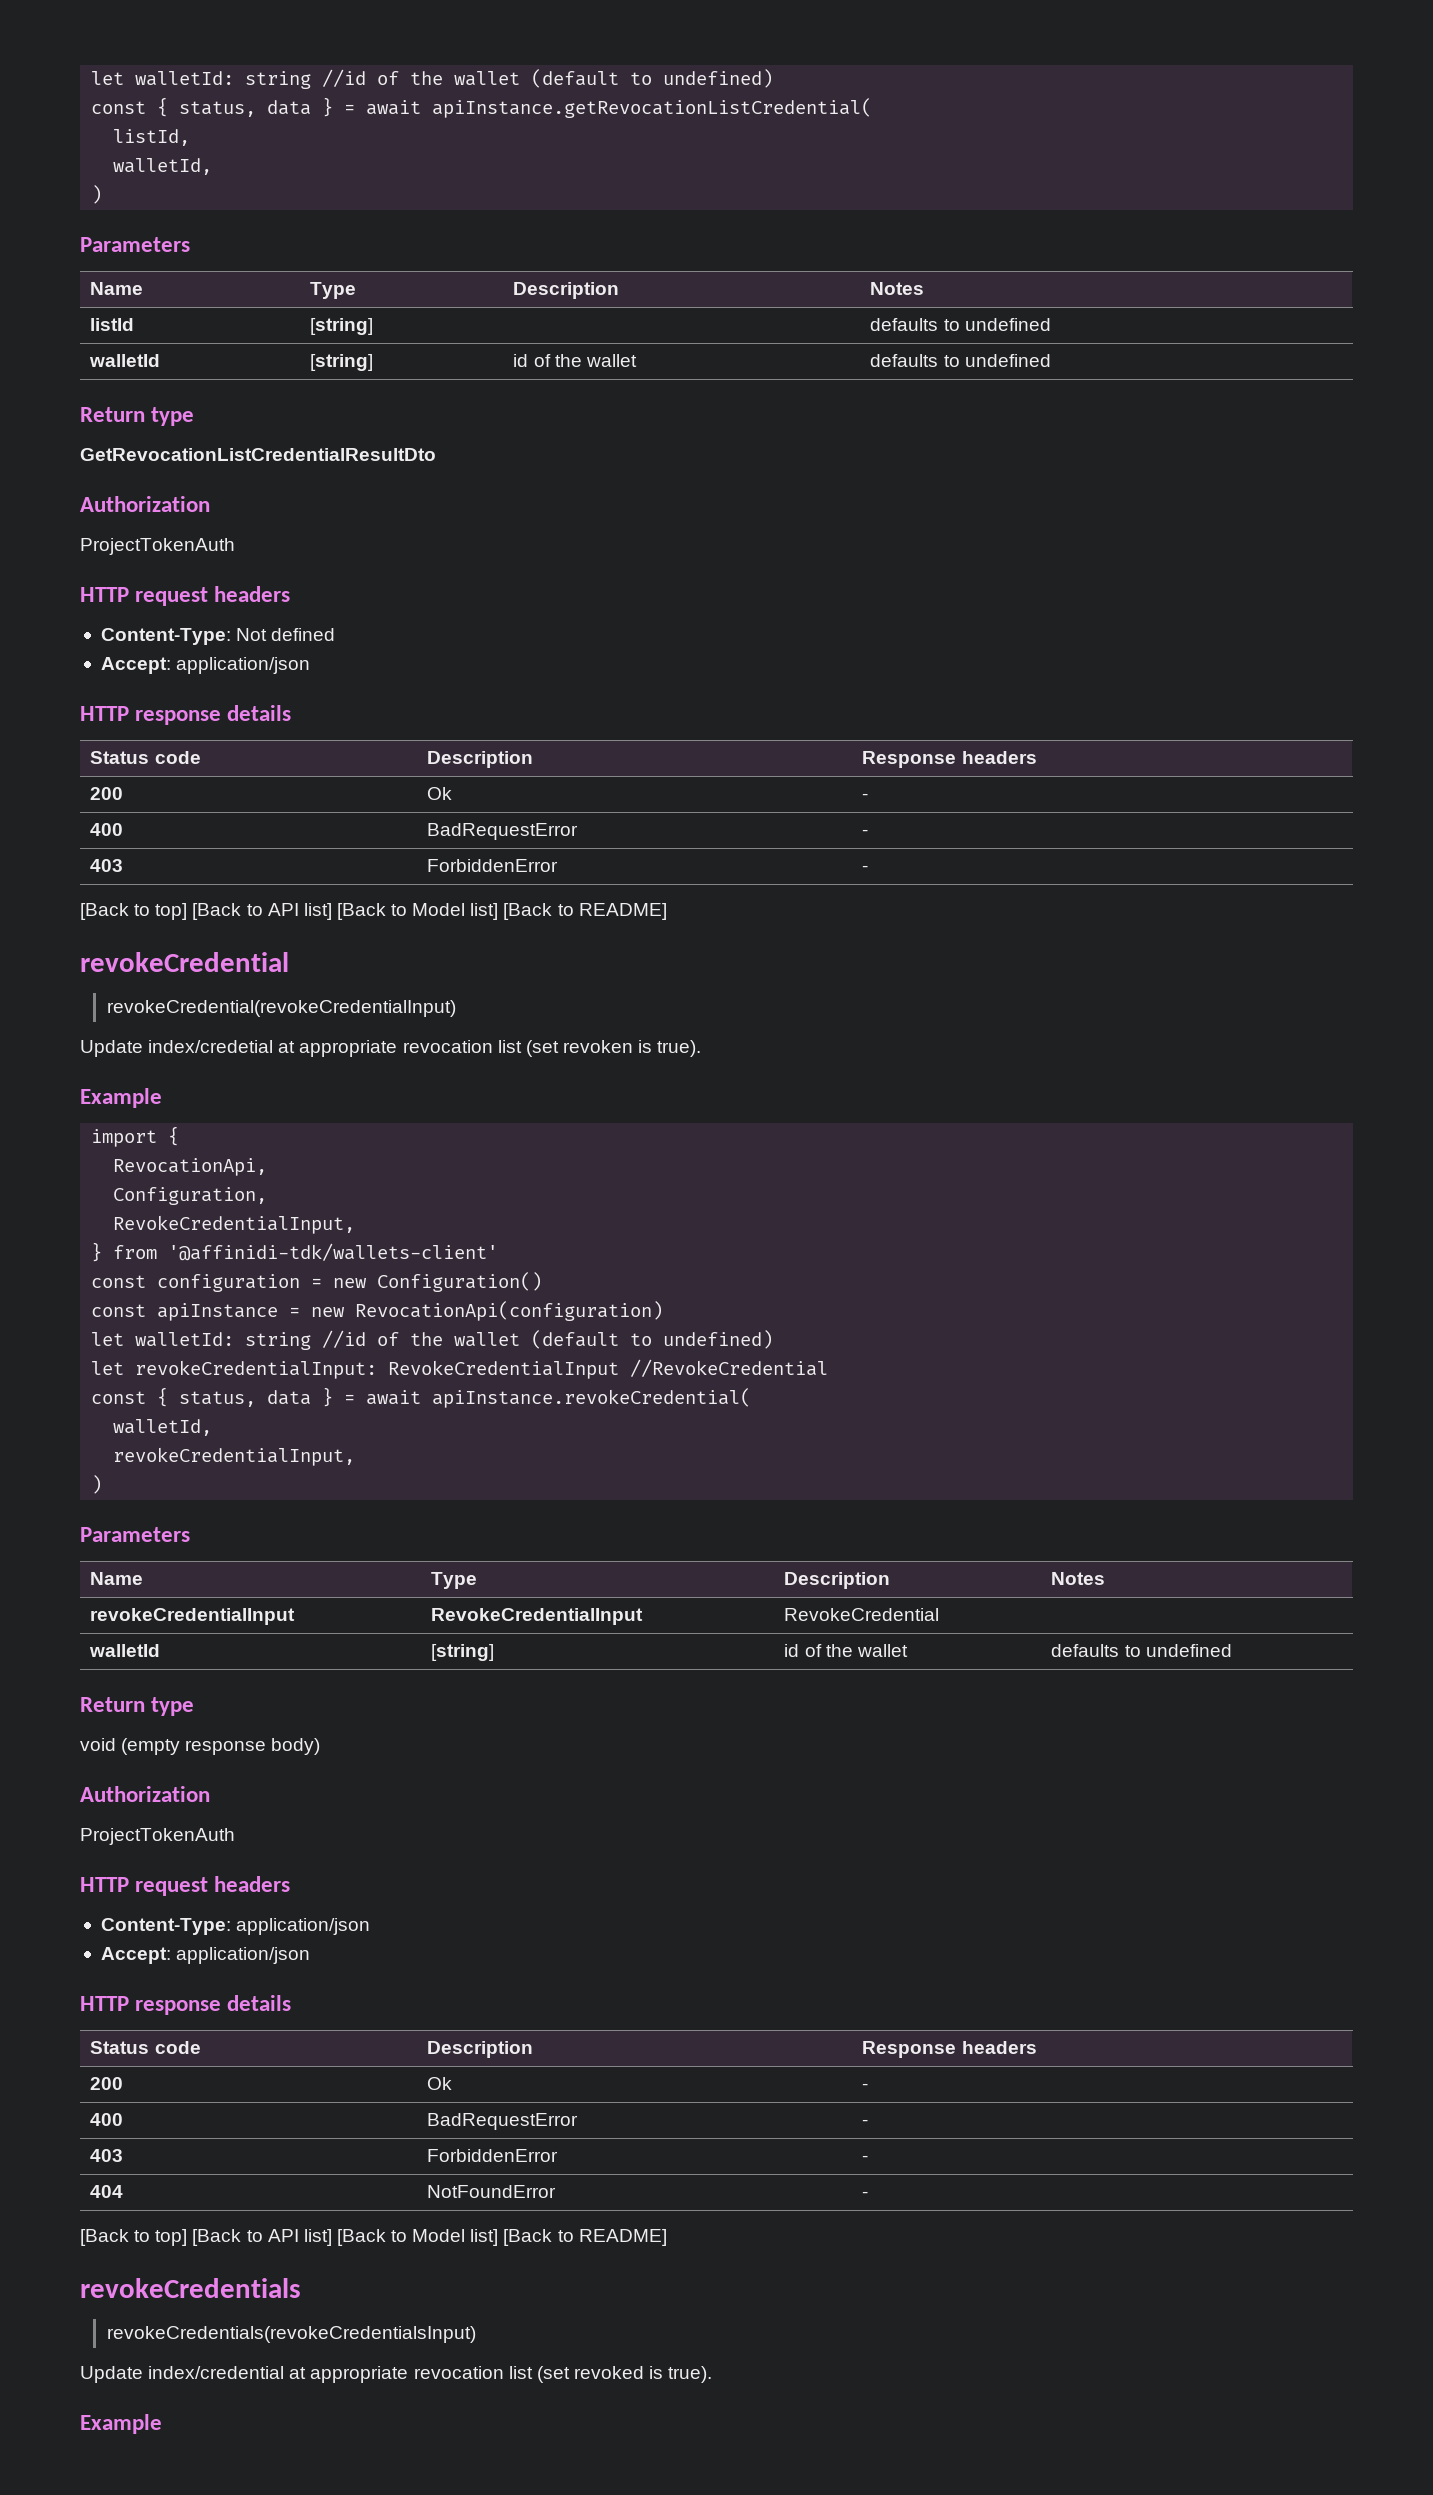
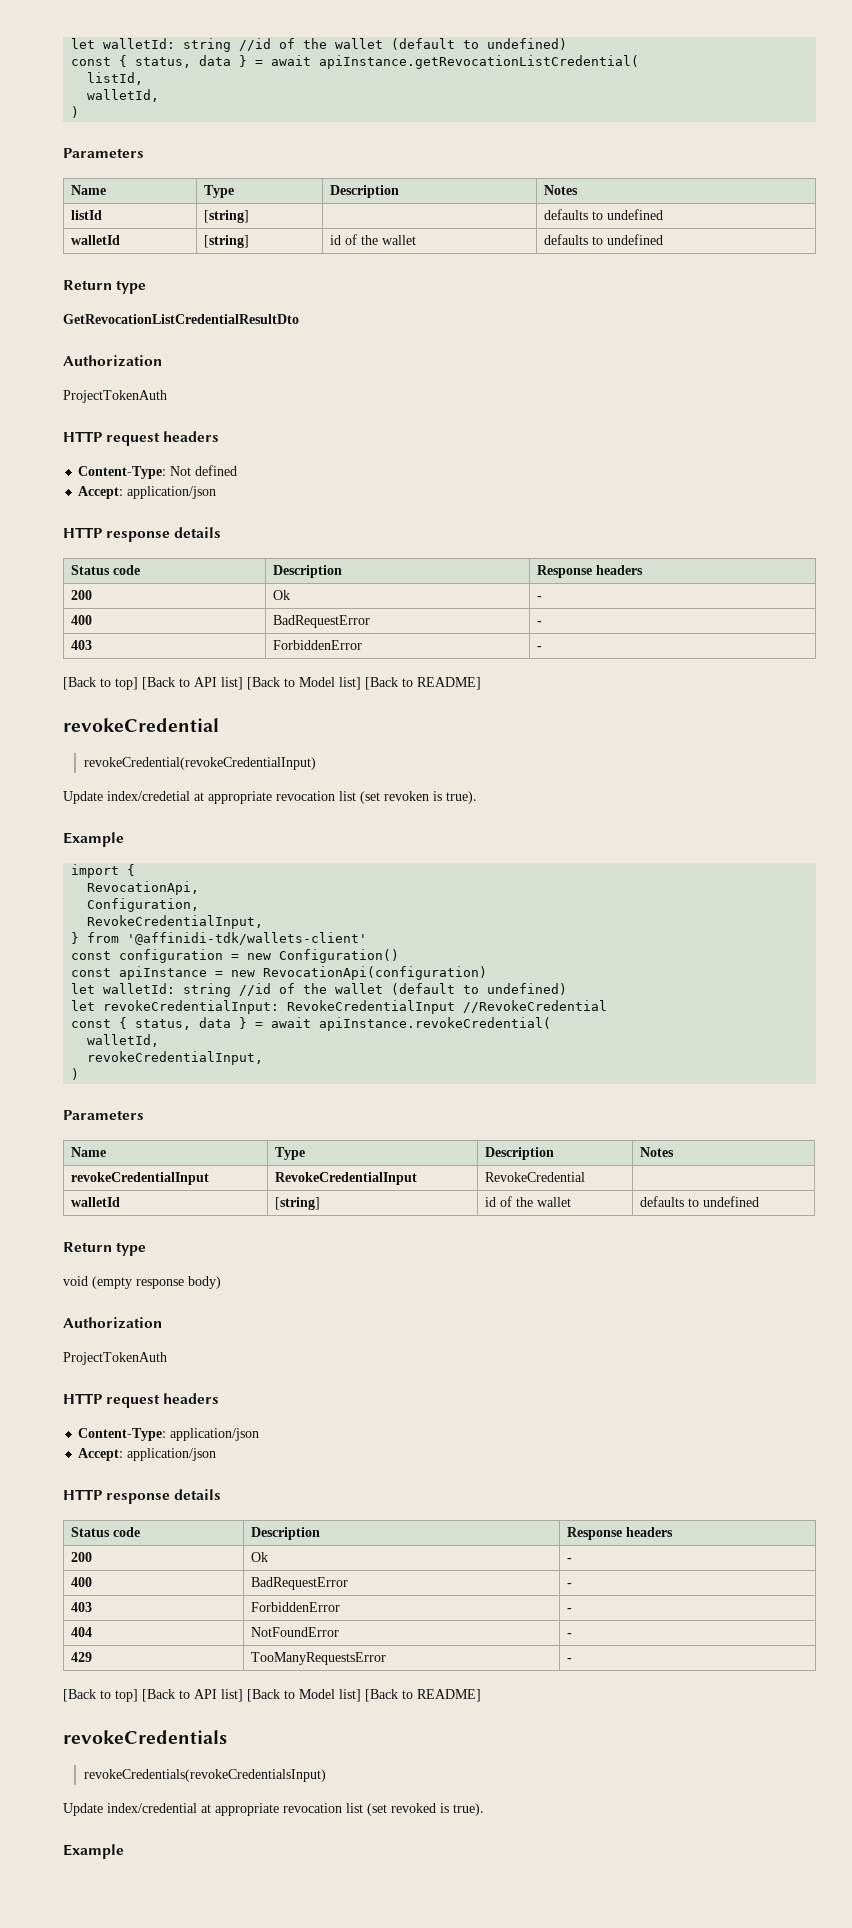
+ 429 | TooManyRequestsError | -

